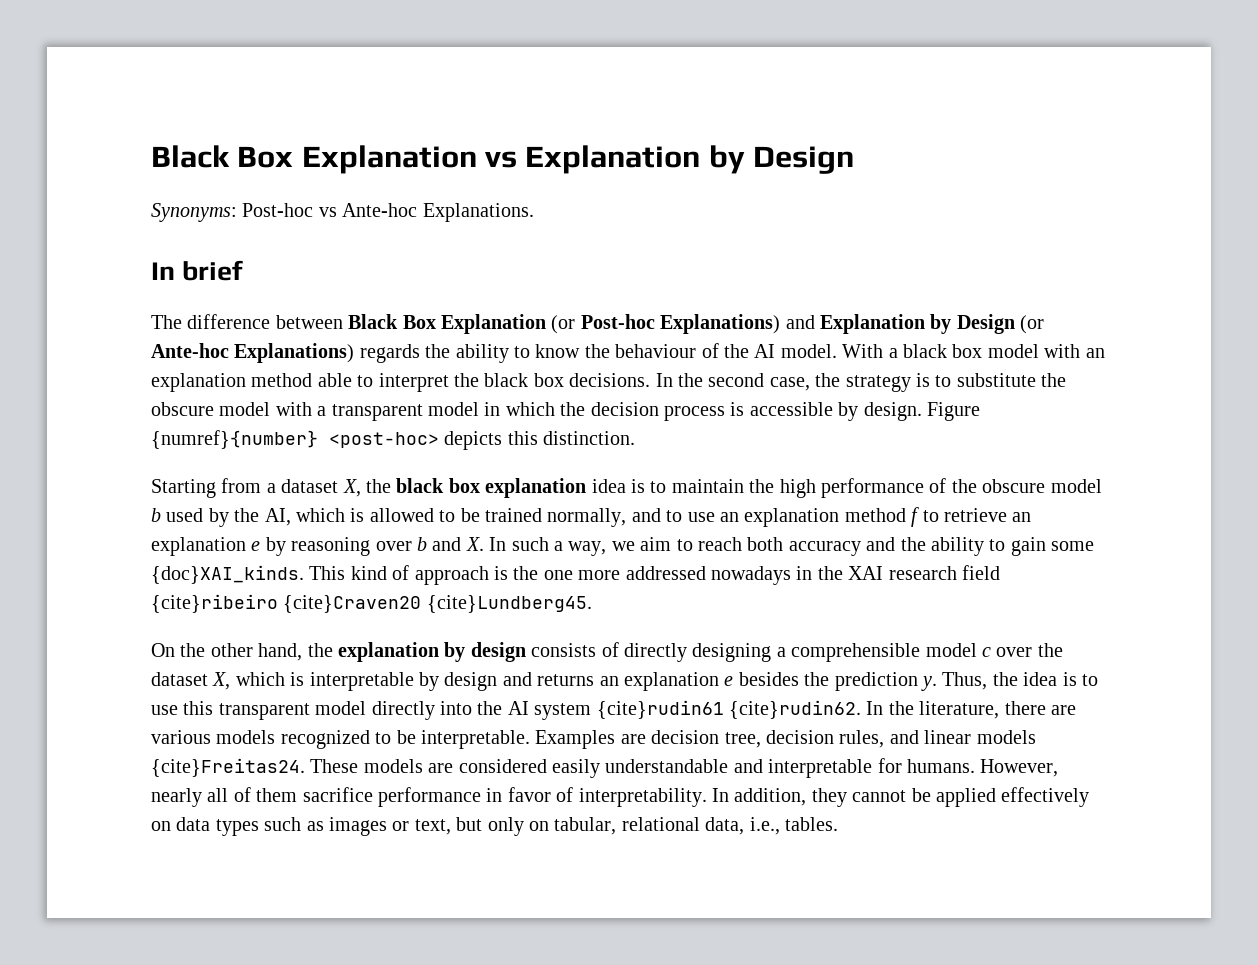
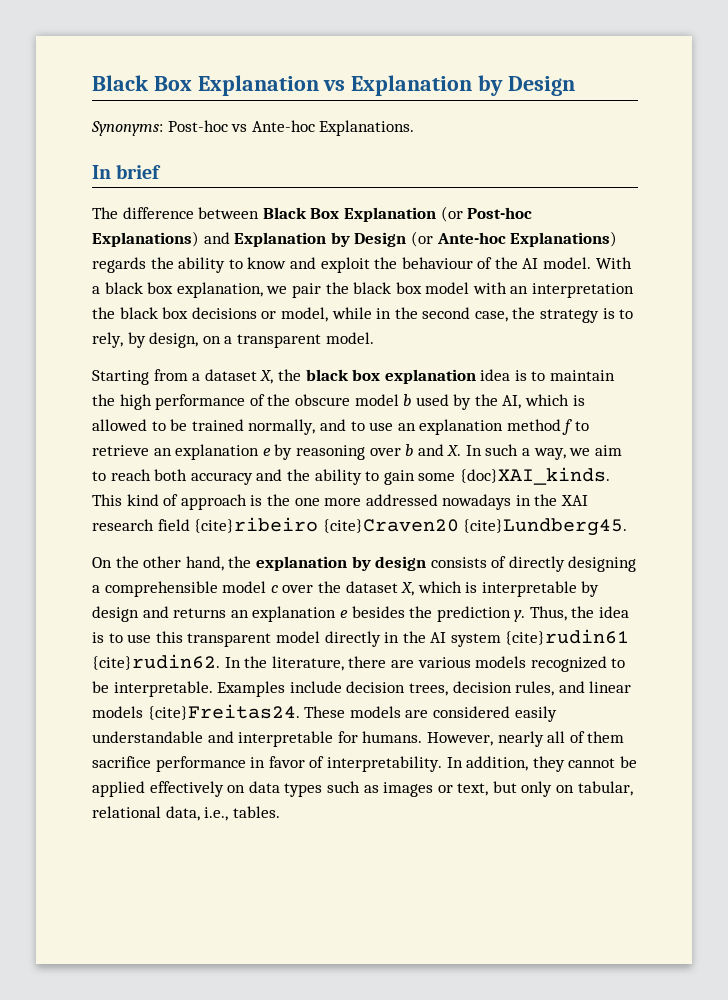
- The difference between Black Box Explanation (or Post-hoc Explanations) and Explanation by Design (or Ante-hoc Explanations) regards the ability to know the behaviour of the AI model.
+ The difference between Black Box Explanation (or Post-hoc Explanations) and Explanation by Design (or Ante-hoc Explanations) regards the ability to know and exploit the behaviour of the AI model.
- With a black box model with an explanation method able to interpret the black box decisions. In the second case, the strategy is to substitute the obscure model with a transparent model in which the decision process is accessible by design. Figure {numref}{number} <post-hoc> depicts this distinction.
+ With a black box explanation, we pair the black box model with an interpretation the black box decisions or model, while in the second case, the strategy is to rely, by design, on a transparent model.
- Thus, the idea is to use this transparent model directly into the AI system {cite}rudin61 {cite}rudin62.
+ Thus, the idea is to use this transparent model directly in the AI system {cite}rudin61 {cite}rudin62.
- Examples are decision tree, decision rules, and linear models {cite}Freitas24.
+ Examples include decision trees, decision rules, and linear models {cite}Freitas24.

